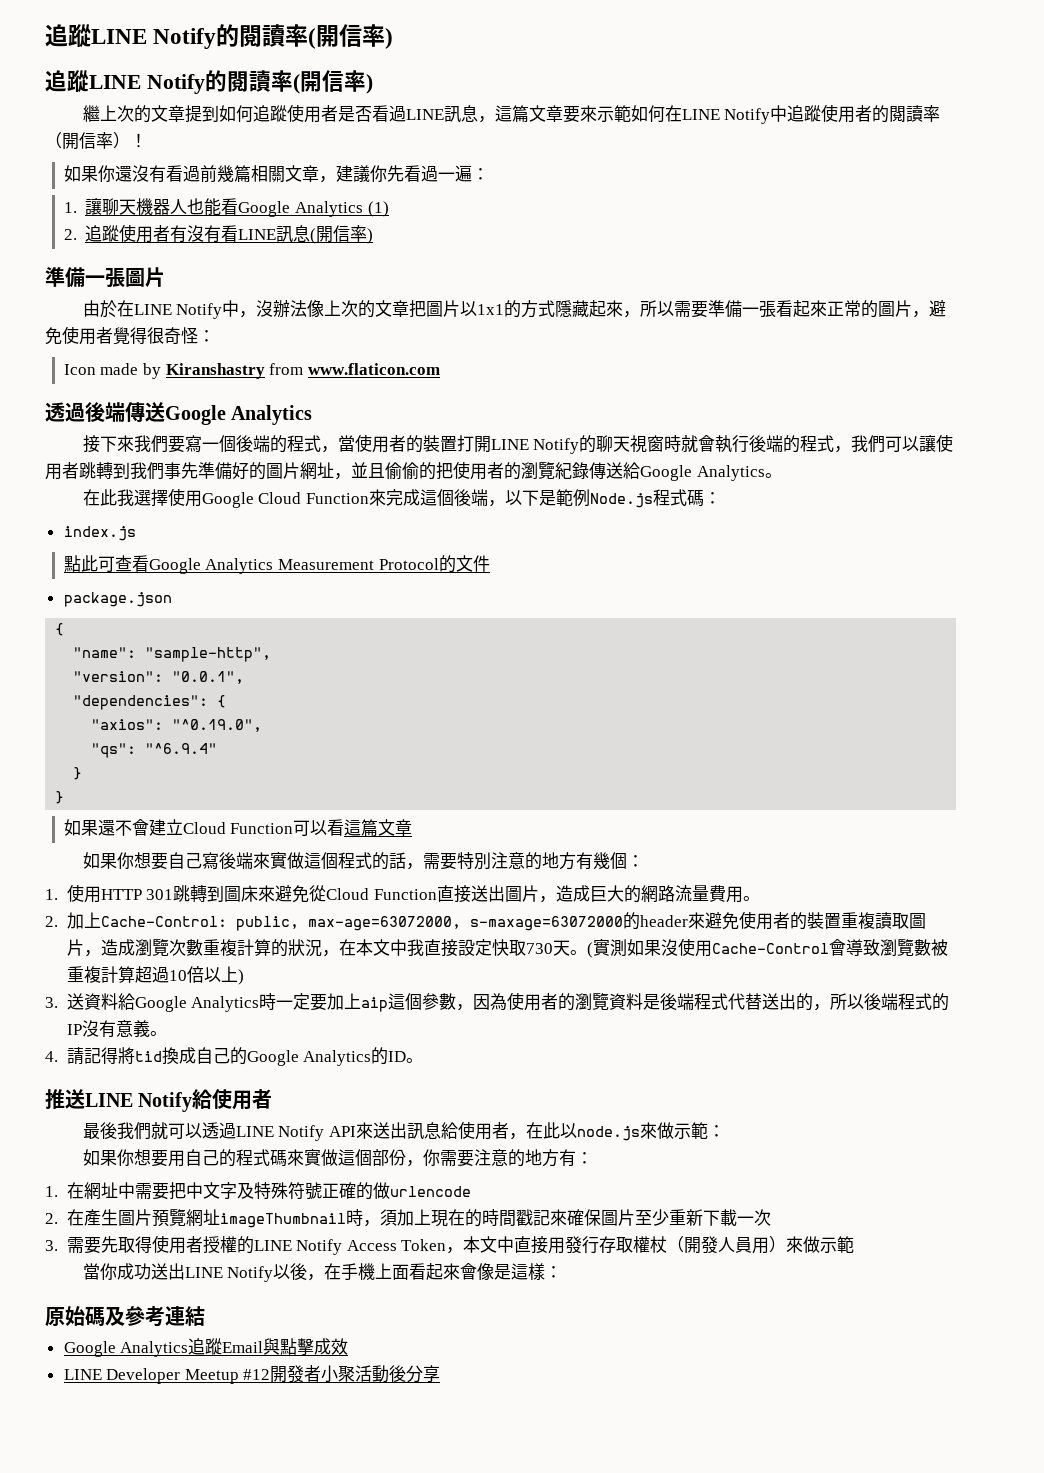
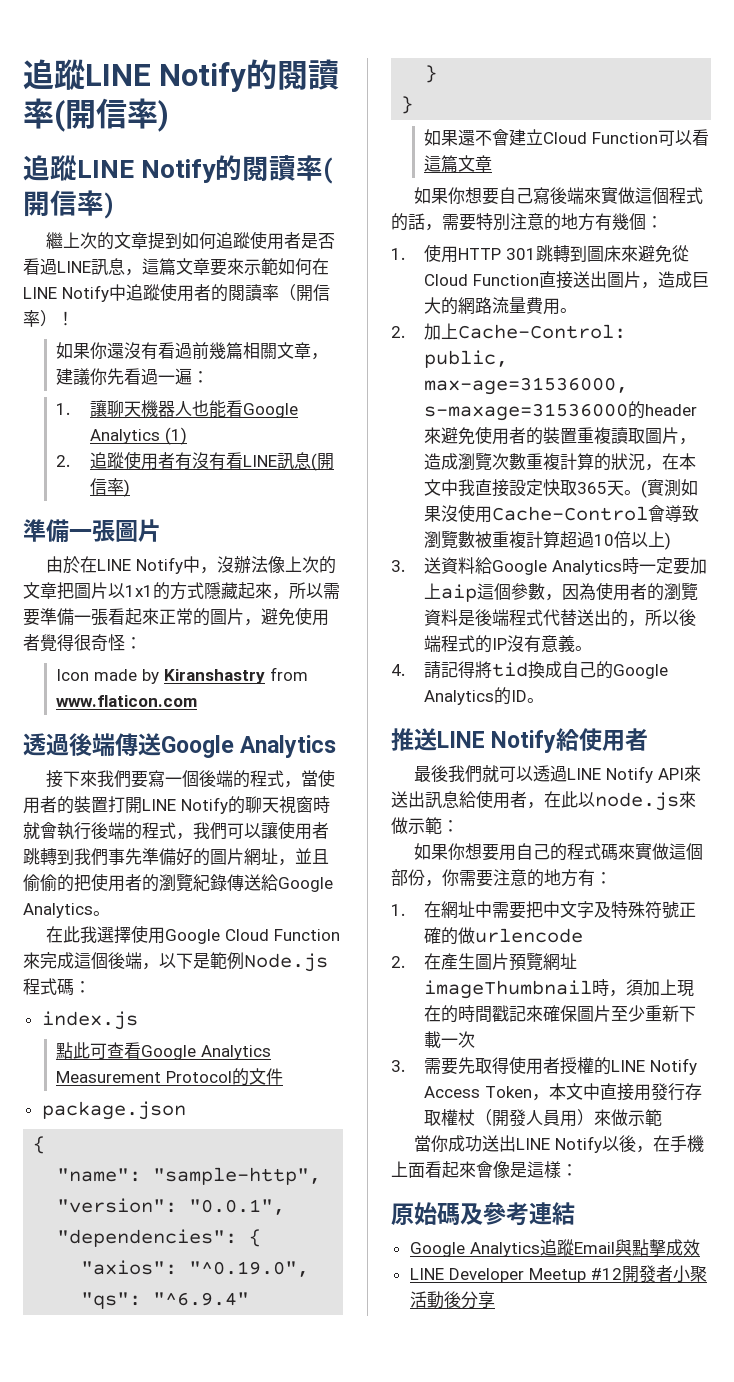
- 2.加上Cache-Control: public, max-age=63072000, s-maxage=63072000的header來避免使用者的裝置重複讀取圖片，造成瀏覽次數重複計算的狀況，在本文中我直接設定快取730天。
+ 2.加上Cache-Control: public, max-age=31536000, s-maxage=31536000的header來避免使用者的裝置重複讀取圖片，造成瀏覽次數重複計算的狀況，在本文中我直接設定快取365天。

